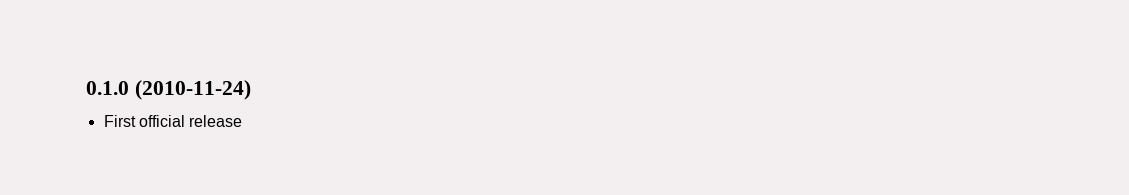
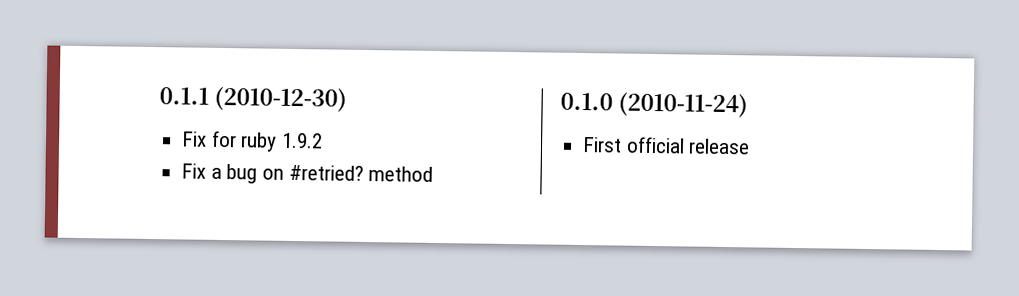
+ 0.1.1 (2010-12-30)
+ Fix for ruby 1.9.2
+ Fix a bug on #retried? method

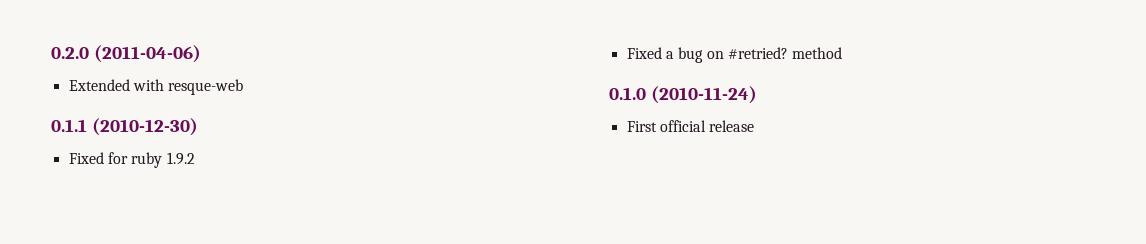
+ 0.2.0 (2011-04-06)
+ Extended with resque-web
- Fix for ruby 1.9.2
+ Fixed for ruby 1.9.2
- Fix a bug on #retried? method
+ Fixed a bug on #retried? method

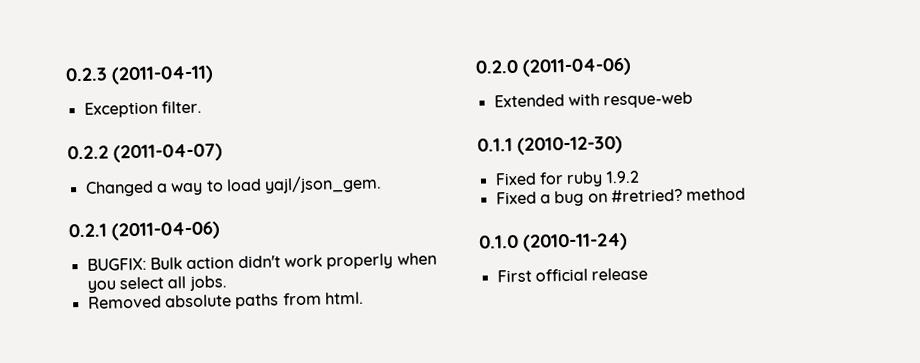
+ 0.2.3 (2011-04-11)
+ Exception filter.
+ 0.2.2 (2011-04-07)
+ Changed a way to load yajl/json_gem.
+ 0.2.1 (2011-04-06)
+ BUGFIX: Bulk action didn't work properly when you select all jobs.
+ Removed absolute paths from html.

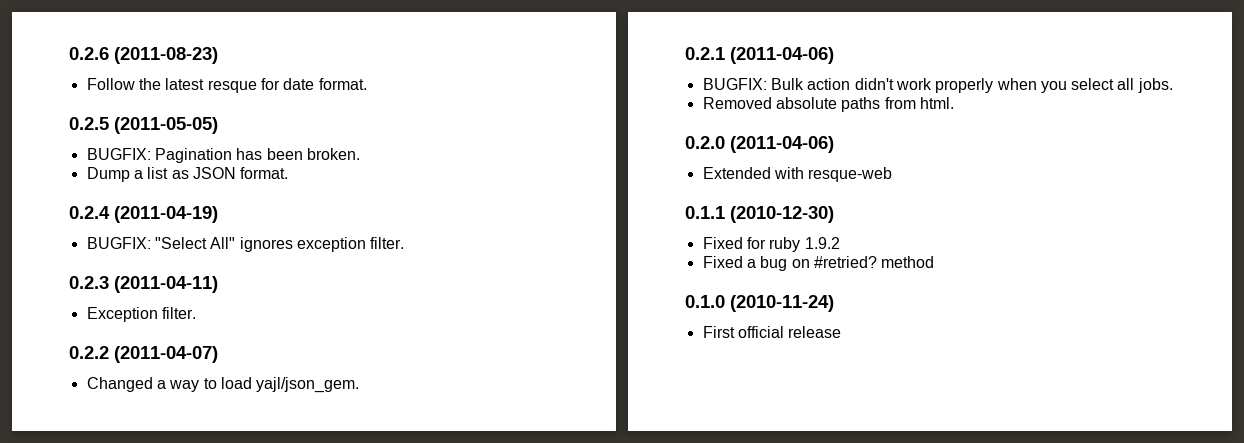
+ 0.2.6 (2011-08-23)
+ Follow the latest resque for date format.
+ 0.2.5 (2011-05-05)
+ BUGFIX: Pagination has been broken.
+ Dump a list as JSON format.
+ 0.2.4 (2011-04-19)
+ BUGFIX: "Select All" ignores exception filter.

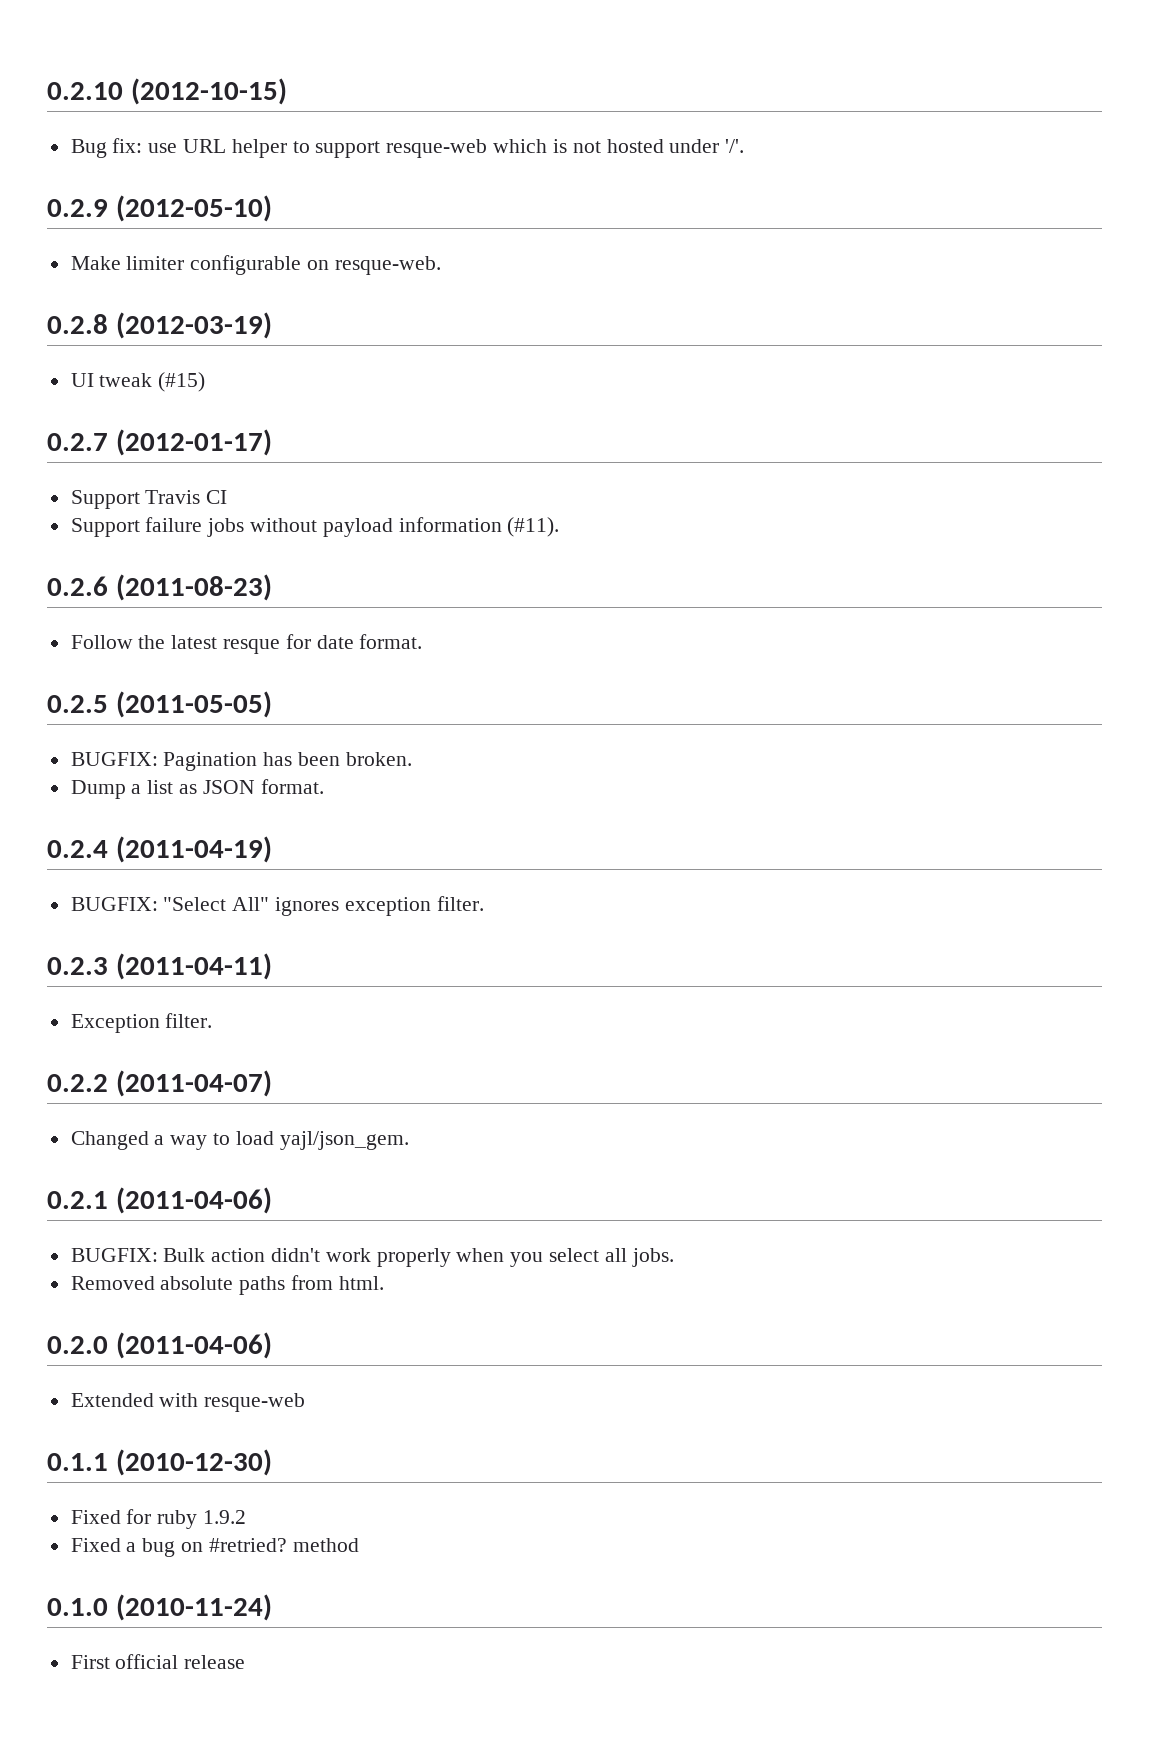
+ 0.2.10 (2012-10-15)
+ Bug fix: use URL helper to support resque-web which is not hosted under '/'.
+ 0.2.9 (2012-05-10)
+ Make limiter configurable on resque-web.
+ 0.2.8 (2012-03-19)
+ UI tweak (#15)
+ 0.2.7 (2012-01-17)
+ Support Travis CI
+ Support failure jobs without payload information (#11).

